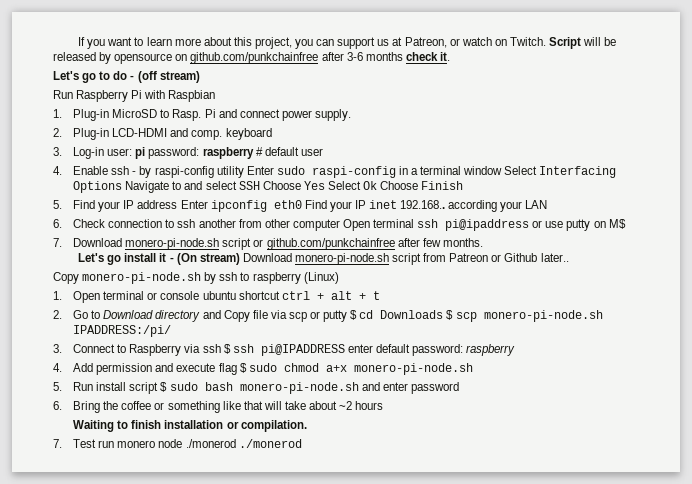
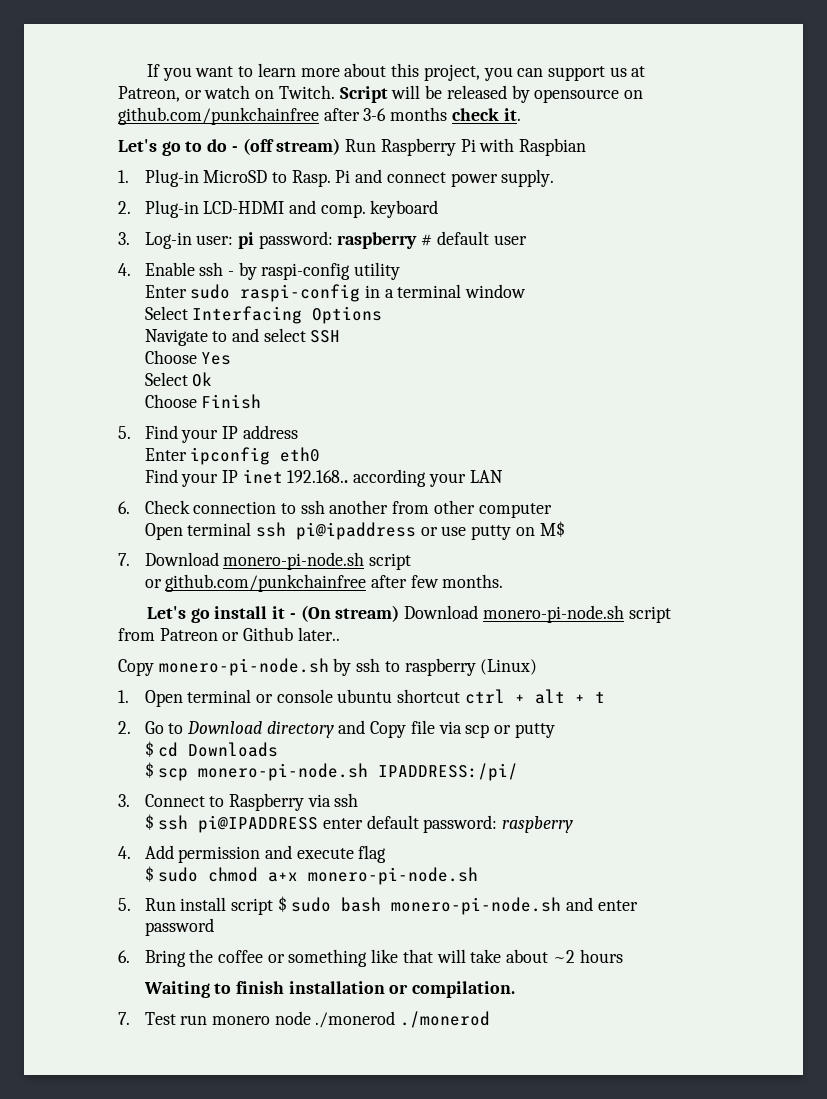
- Let's go to do - (off stream)
- Run Raspberry Pi with Raspbian
+ Let's go to do - (off stream) Run Raspberry Pi with Raspbian
- 4. Enable ssh - by raspi-config utility Enter sudo raspi-config in a terminal window Select Interfacing Options Navigate to and select SSH Choose Yes Select Ok Choose Finish
+ 4. Enable ssh - by raspi-config utility
+ Enter sudo raspi-config in a terminal window
+ Select Interfacing Options
+ Navigate to and select SSH
+ Choose Yes
+ Select Ok
+ Choose Finish
- 5. Find your IP address Enter ipconfig eth0 Find your IP inet 192.168.. according your LAN
+ 5. Find your IP address
+ Enter ipconfig eth0
+ Find your IP inet 192.168.. according your LAN
- 6. Check connection to ssh another from other computer Open terminal ssh pi@ipaddress or use putty on M$
+ 6. Check connection to ssh another from other computer
+ Open terminal ssh pi@ipaddress or use putty on M$
- 7. Download monero-pi-node.sh script or github.com/punkchainfree after few months.
+ 7. Download monero-pi-node.sh script
+ or github.com/punkchainfree after few months.
- 2. Go to Download directory and Copy file via scp or putty $ cd Downloads $ scp monero-pi-node.sh IPADDRESS:/pi/
+ 2. Go to Download directory and Copy file via scp or putty
+ $ cd Downloads
+ $ scp monero-pi-node.sh IPADDRESS:/pi/
- 3. Connect to Raspberry via ssh $ ssh pi@IPADDRESS enter default password: raspberry
+ 3. Connect to Raspberry via ssh
+ $ ssh pi@IPADDRESS enter default password: raspberry
- 4. Add permission and execute flag $ sudo chmod a+x monero-pi-node.sh
+ 4. Add permission and execute flag
+ $ sudo chmod a+x monero-pi-node.sh

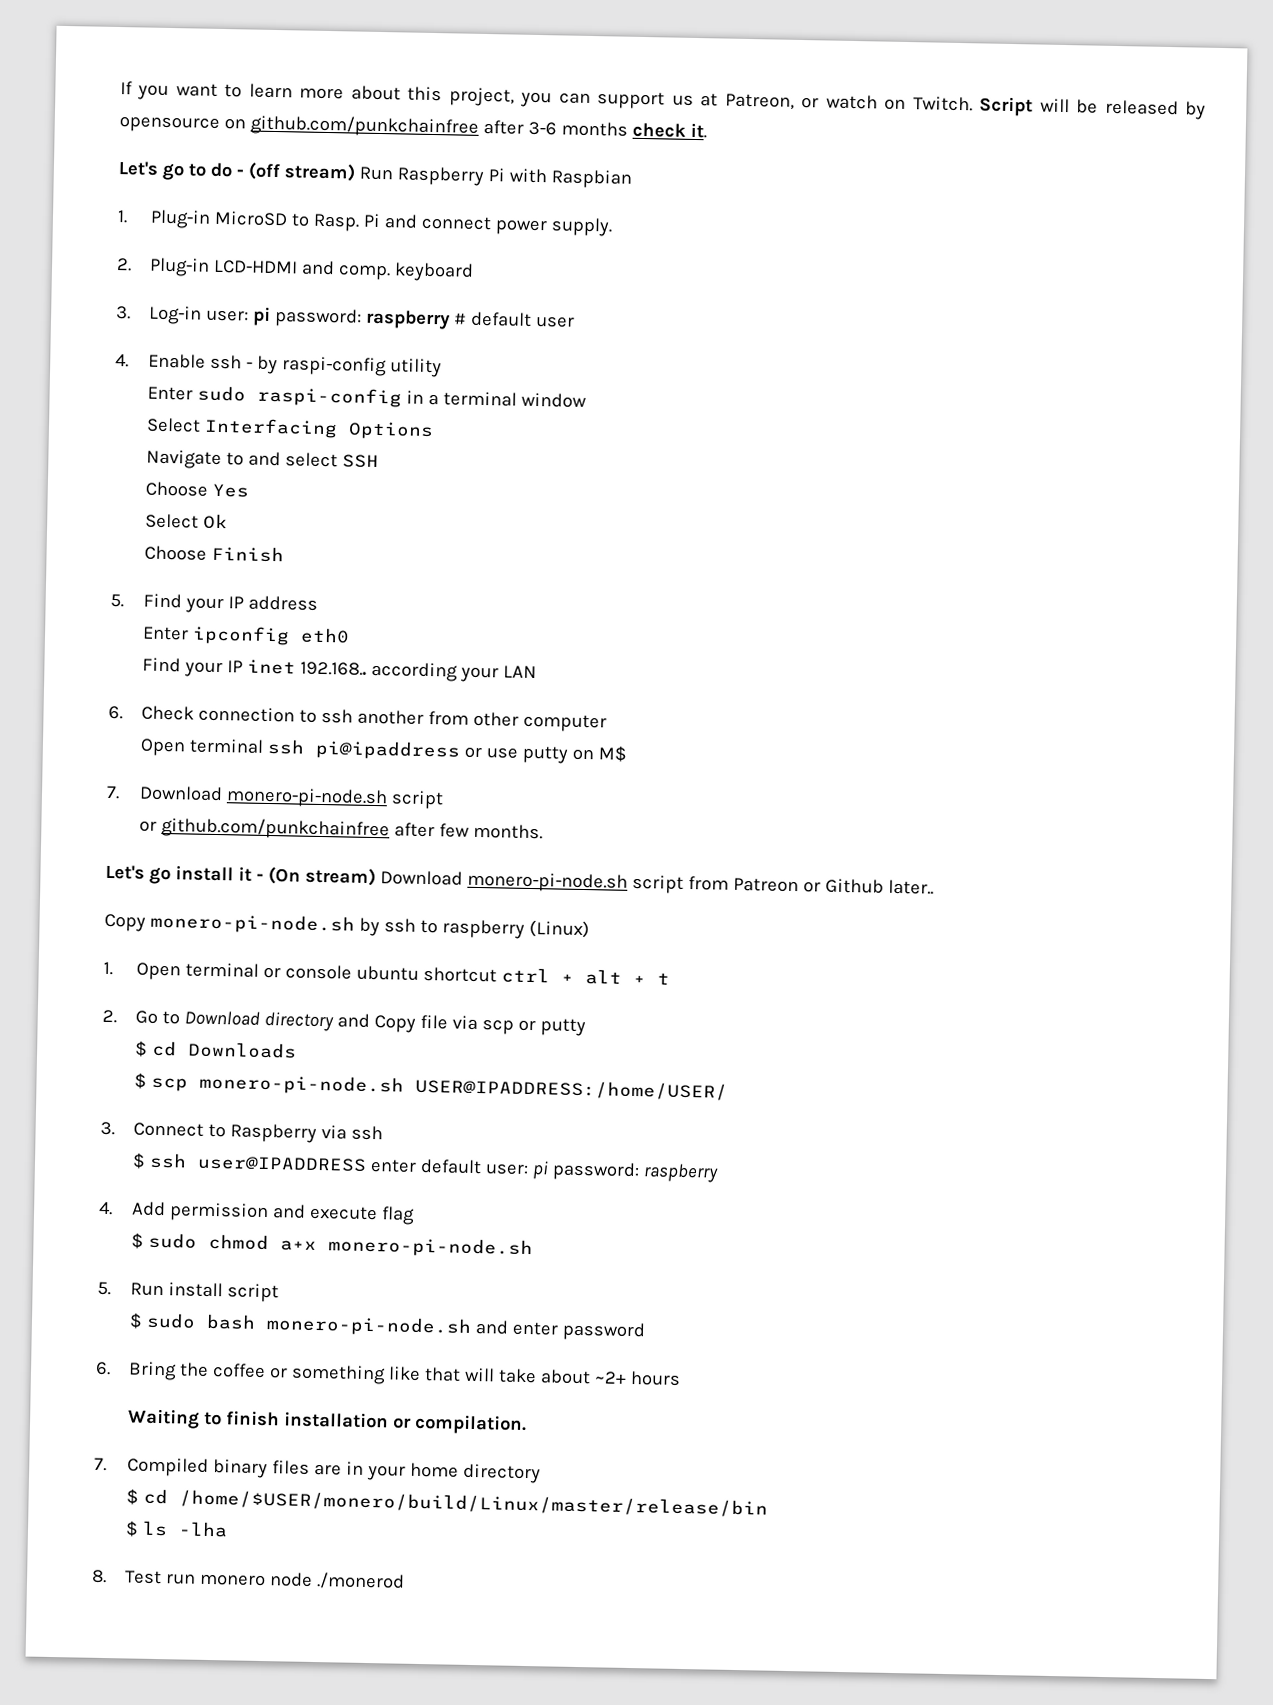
- $ scp monero-pi-node.sh IPADDRESS:/pi/
+ $ scp monero-pi-node.sh USER@IPADDRESS:/home/USER/
- $ ssh pi@IPADDRESS enter default password: raspberry
+ $ ssh user@IPADDRESS enter default user: pi password: raspberry
- 5. Run install script $ sudo bash monero-pi-node.sh and enter password
+ 5. Run install script
+ $ sudo bash monero-pi-node.sh and enter password
- 6. Bring the coffee or something like that will take about ~2 hours
+ 6. Bring the coffee or something like that will take about ~2+ hours
- 7. Test run monero node ./monerod ./monerod
+ 7. Compiled binary files are in your home directory
+ $ cd /home/$USER/monero/build/Linux/master/release/bin
+ $ ls -lha
+ 8. Test run monero node ./monerod

